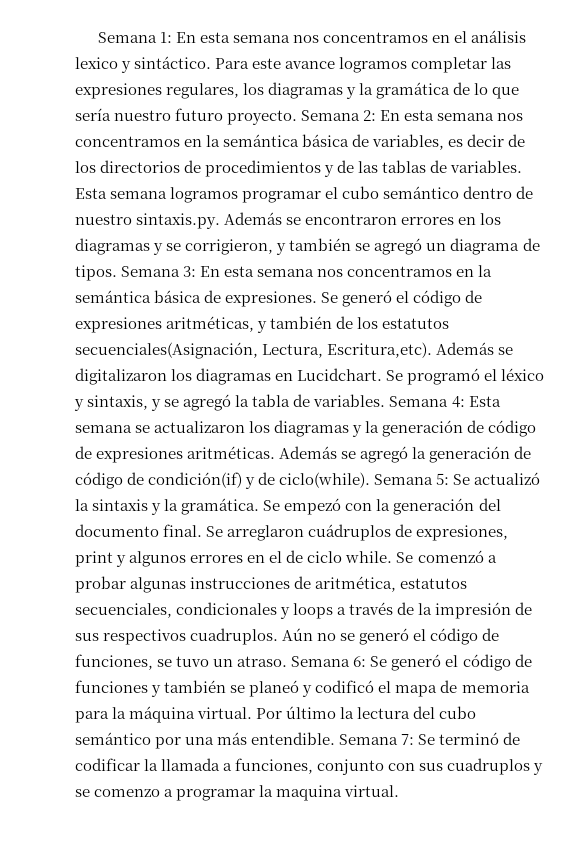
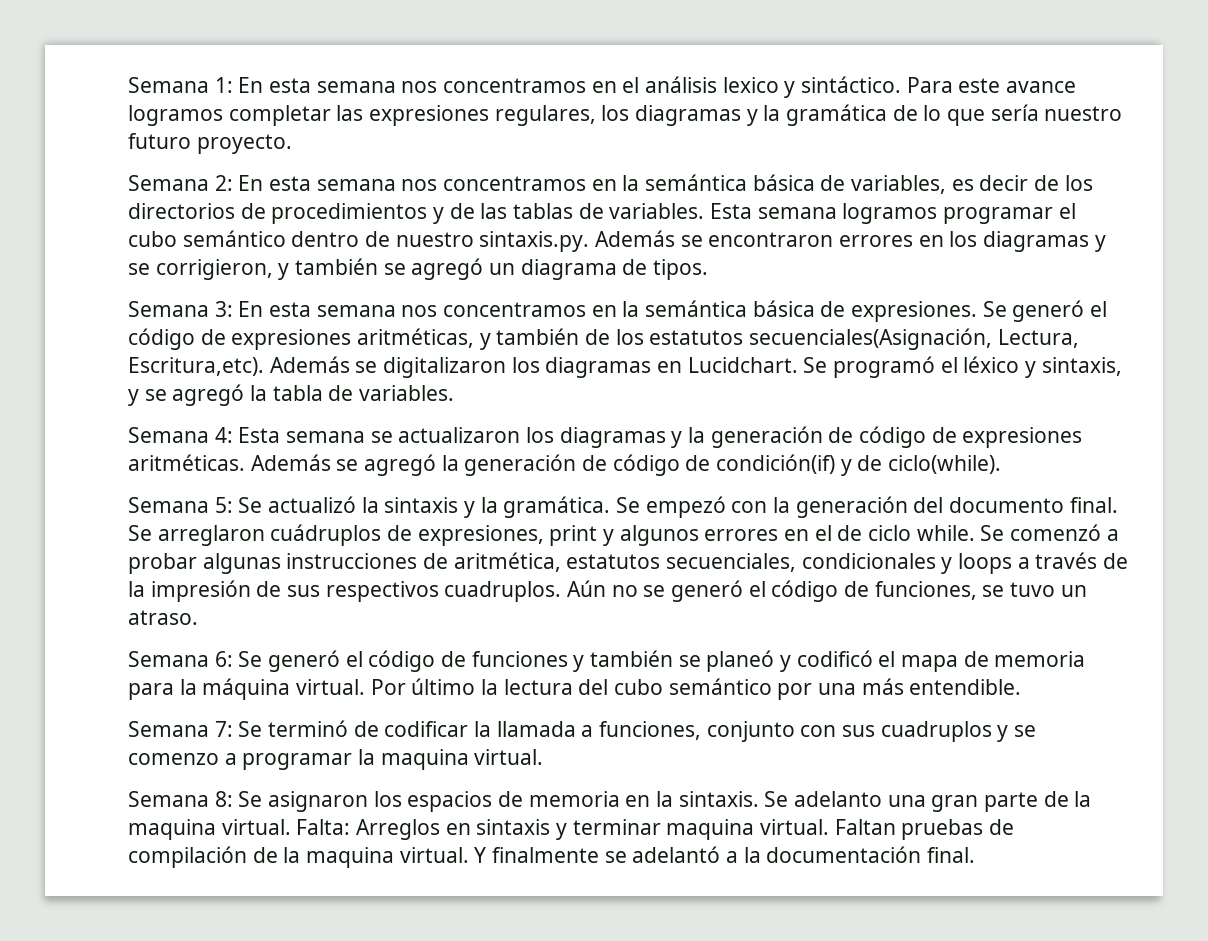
- Para este avance logramos completar las expresiones regulares, los diagramas y la gramática de lo que sería nuestro futuro proyecto. Semana 2: En esta semana nos concentramos en la semántica básica de variables, es decir de los directorios de procedimientos y de las tablas de variables.
+ Para este avance logramos completar las expresiones regulares, los diagramas y la gramática de lo que sería nuestro futuro proyecto.
+ Semana 2: En esta semana nos concentramos en la semántica básica de variables, es decir de los directorios de procedimientos y de las tablas de variables.
- Esta semana logramos programar el cubo semántico dentro de nuestro sintaxis.py. Además se encontraron errores en los diagramas y se corrigieron, y también se agregó un diagrama de tipos. Semana 3: En esta semana nos concentramos en la semántica básica de expresiones.
+ Esta semana logramos programar el cubo semántico dentro de nuestro sintaxis.py. Además se encontraron errores en los diagramas y se corrigieron, y también se agregó un diagrama de tipos.
+ Semana 3: En esta semana nos concentramos en la semántica básica de expresiones.
- Se programó el léxico y sintaxis, y se agregó la tabla de variables. Semana 4: Esta semana se actualizaron los diagramas y la generación de código de expresiones aritméticas.
+ Se programó el léxico y sintaxis, y se agregó la tabla de variables.
+ Semana 4: Esta semana se actualizaron los diagramas y la generación de código de expresiones aritméticas.
- Además se agregó la generación de código de condición(if) y de ciclo(while). Semana 5: Se actualizó la sintaxis y la gramática.
+ Además se agregó la generación de código de condición(if) y de ciclo(while).
+ Semana 5: Se actualizó la sintaxis y la gramática.
- Aún no se generó el código de funciones, se tuvo un atraso. Semana 6: Se generó el código de funciones y también se planeó y codificó el mapa de memoria para la máquina virtual.
+ Aún no se generó el código de funciones, se tuvo un atraso.
+ Semana 6: Se generó el código de funciones y también se planeó y codificó el mapa de memoria para la máquina virtual.
- Por último la lectura del cubo semántico por una más entendible. Semana 7: Se terminó de codificar la llamada a funciones, conjunto con sus cuadruplos y se comenzo a programar la maquina virtual.
+ Por último la lectura del cubo semántico por una más entendible.
+ Semana 7: Se terminó de codificar la llamada a funciones, conjunto con sus cuadruplos y se comenzo a programar la maquina virtual.
+ Semana 8: Se asignaron los espacios de memoria en la sintaxis. Se adelanto una gran parte de la maquina virtual. Falta: Arreglos en sintaxis y terminar maquina virtual. Faltan pruebas de compilación de la maquina virtual. Y finalmente se adelantó a la documentación final.

